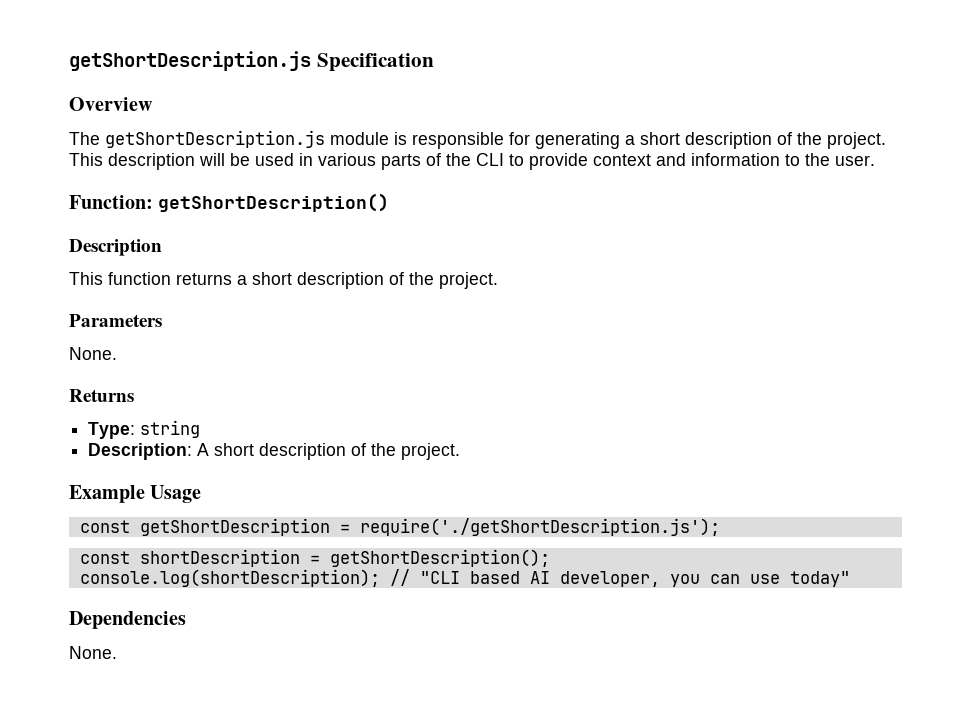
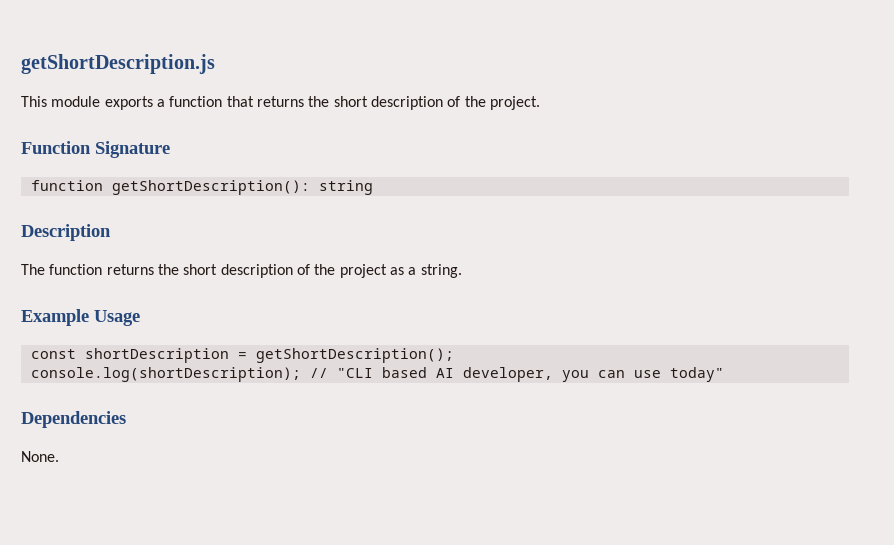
- getShortDescription.js Specification
- Overview
- The getShortDescription.js module is responsible for generating a short description of the project. This description will be used in various parts of the CLI to provide context and information to the user.
- Function: getShortDescription()
+ getShortDescription.js
+ This module exports a function that returns the short description of the project.
+ Function Signature
+ function getShortDescription(): string
  Description
- This function returns a short description of the project.
- Parameters
- None.
- Returns
- Type: string
- Description: A short description of the project.
+ The function returns the short description of the project as a string.
  Example Usage
- const getShortDescription = require('./getShortDescription.js');

